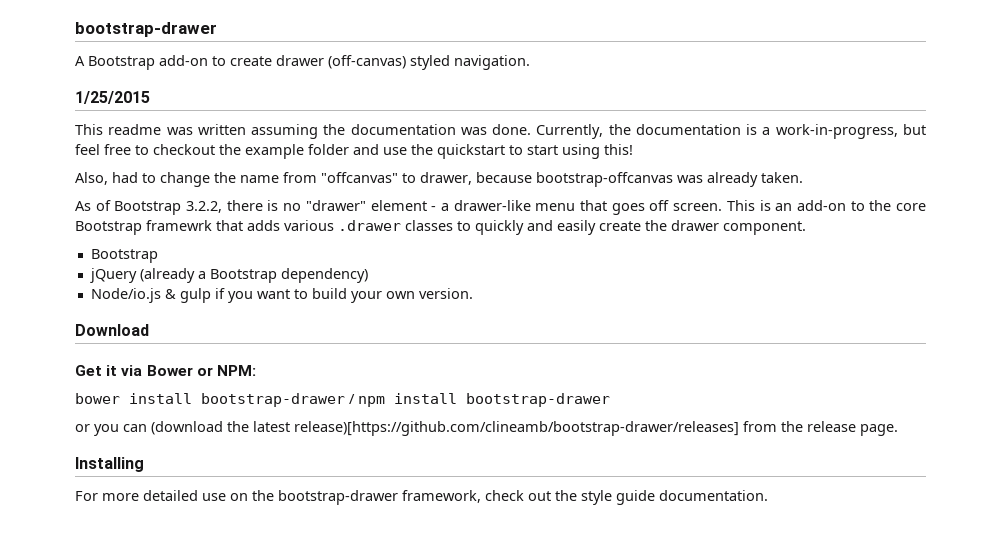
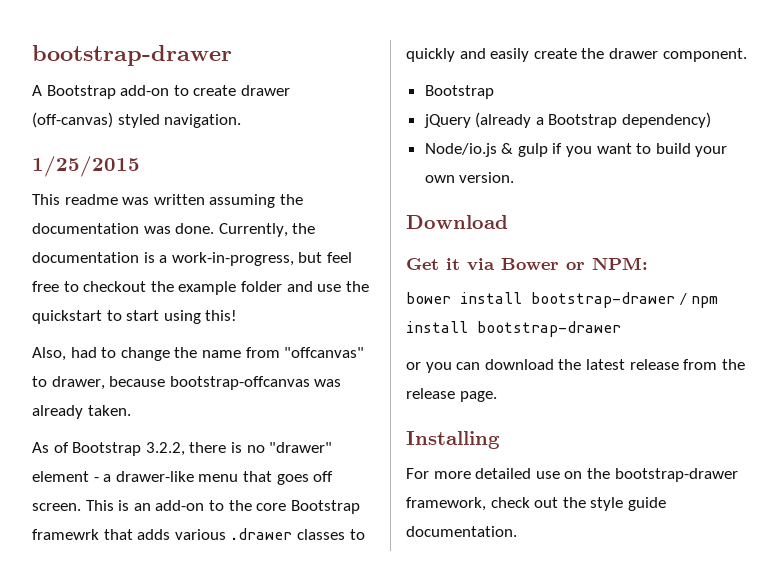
- or you can (download the latest release)[https://github.com/clineamb/bootstrap-drawer/releases] from the release page.
+ or you can download the latest release from the release page.

